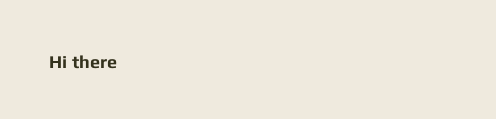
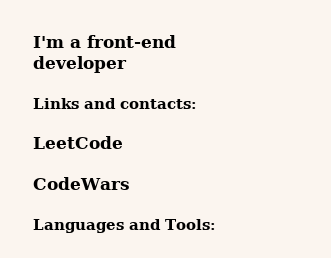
- Hi there
+ I'm a front-end developer
+ Links and contacts:
+ LeetCode
+ CodeWars
+ Languages and Tools:

